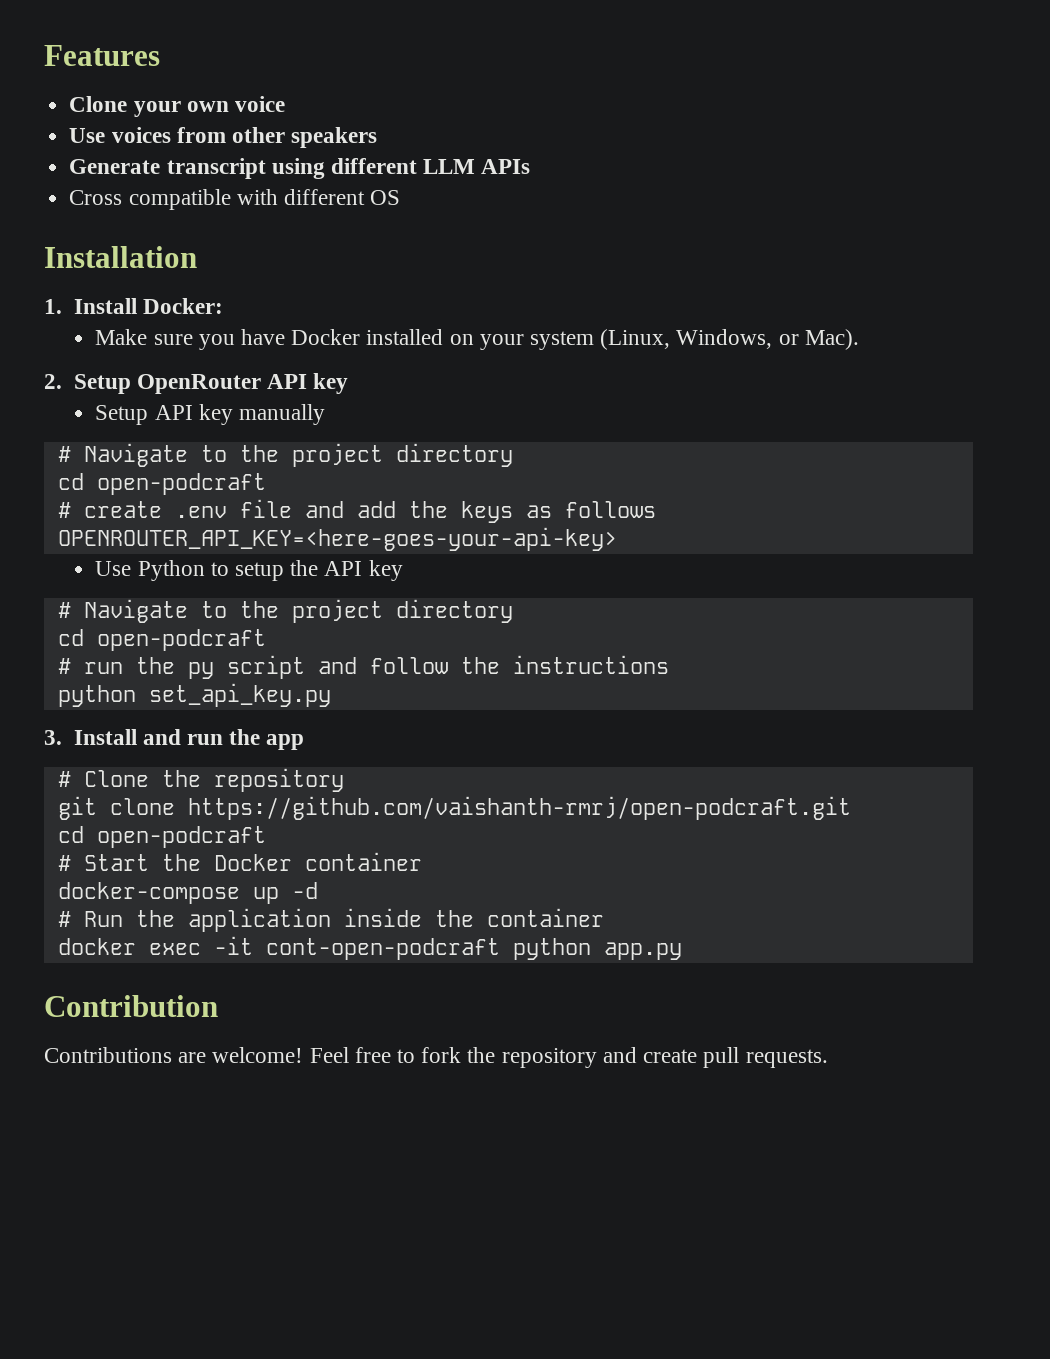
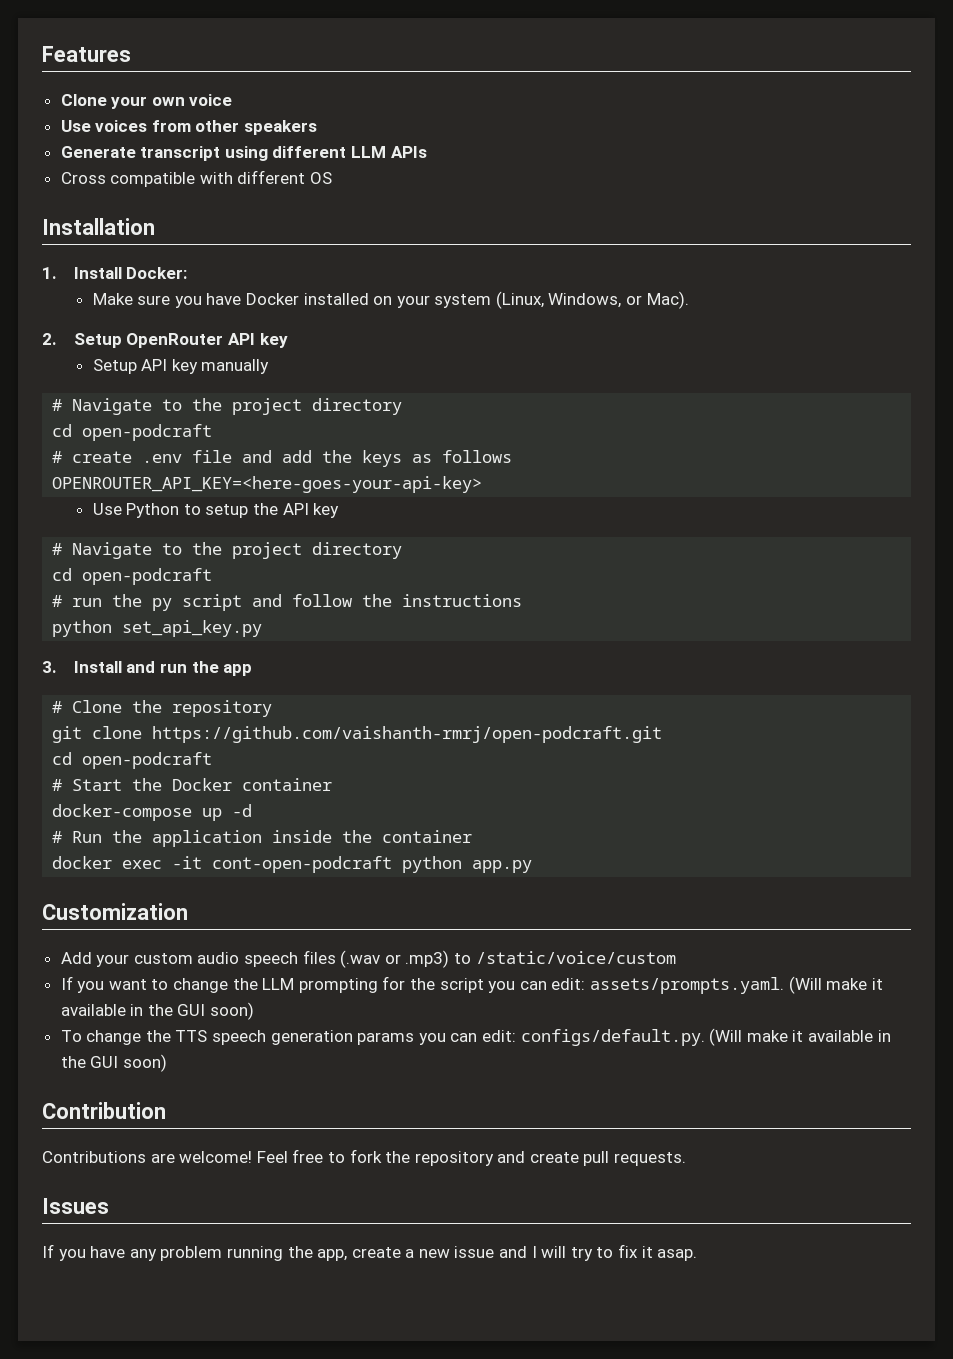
+ Customization
+ Add your custom audio speech files (.wav or .mp3) to /static/voice/custom
+ If you want to change the LLM prompting for the script you can edit: assets/prompts.yaml. (Will make it available in the GUI soon)
+ To change the TTS speech generation params you can edit: configs/default.py. (Will make it available in the GUI soon)
+ Issues
+ If you have any problem running the app, create a new issue and I will try to fix it asap.

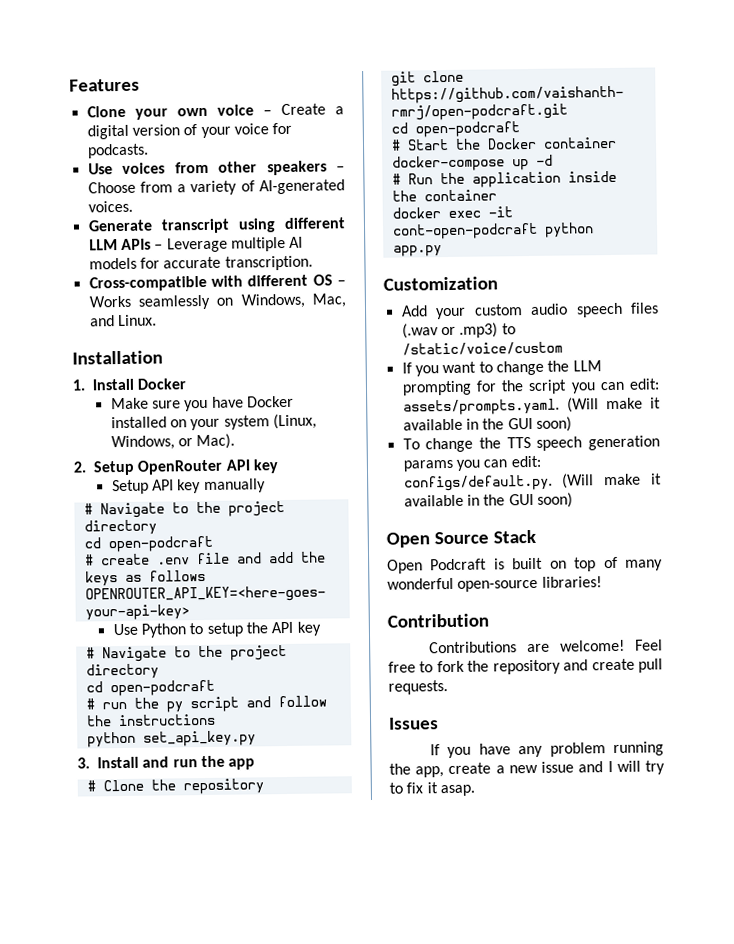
- Clone your own voice
+ Clone your own voice – Create a digital version of your voice for podcasts.
- Use voices from other speakers
+ Use voices from other speakers – Choose from a variety of AI-generated voices.
- Generate transcript using different LLM APIs
- Cross compatible with different OS
+ Generate transcript using different LLM APIs – Leverage multiple AI models for accurate transcription.
+ Cross-compatible with different OS – Works seamlessly on Windows, Mac, and Linux.
- 1. Install Docker:
+ 1. Install Docker
+ Open Source Stack
+ Open Podcraft is built on top of many wonderful open-source libraries!

